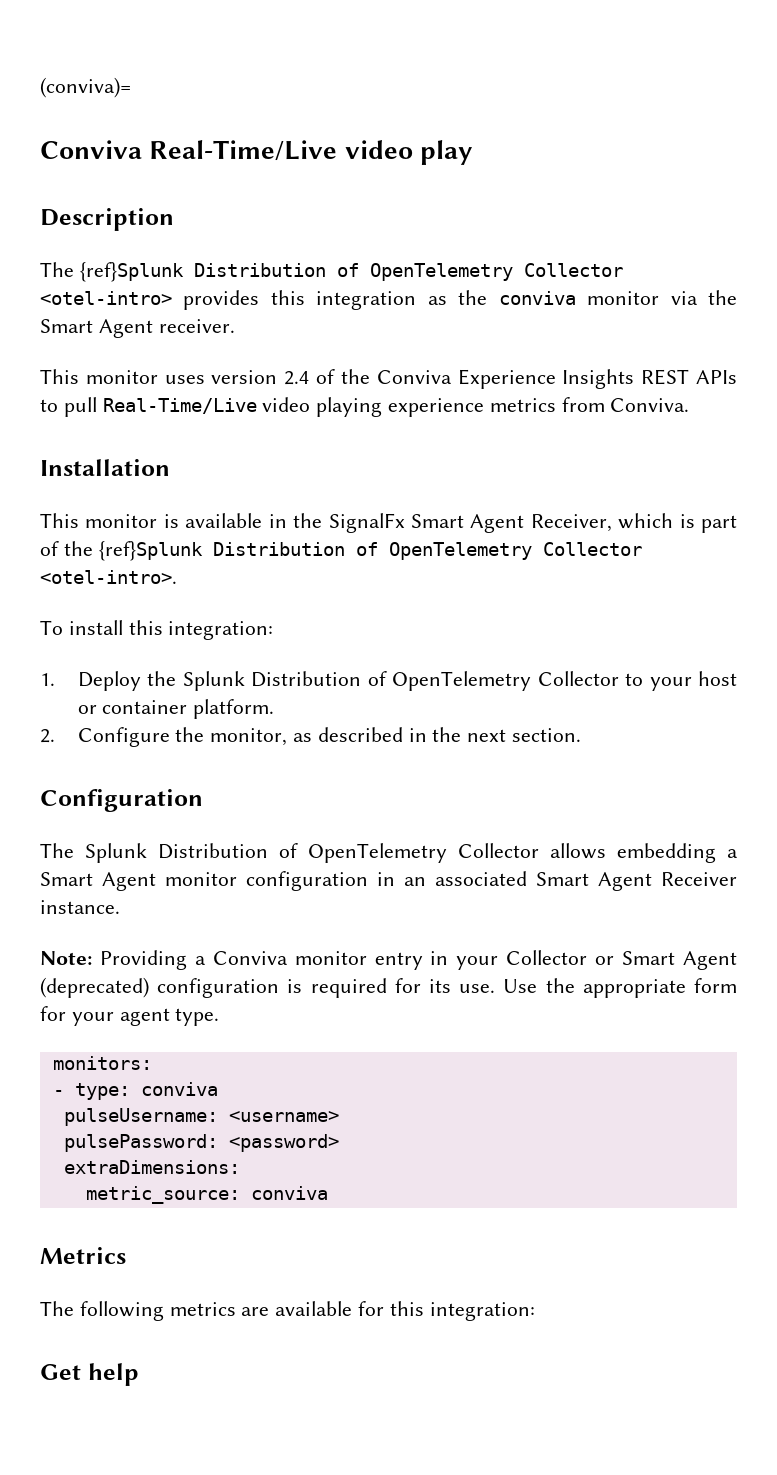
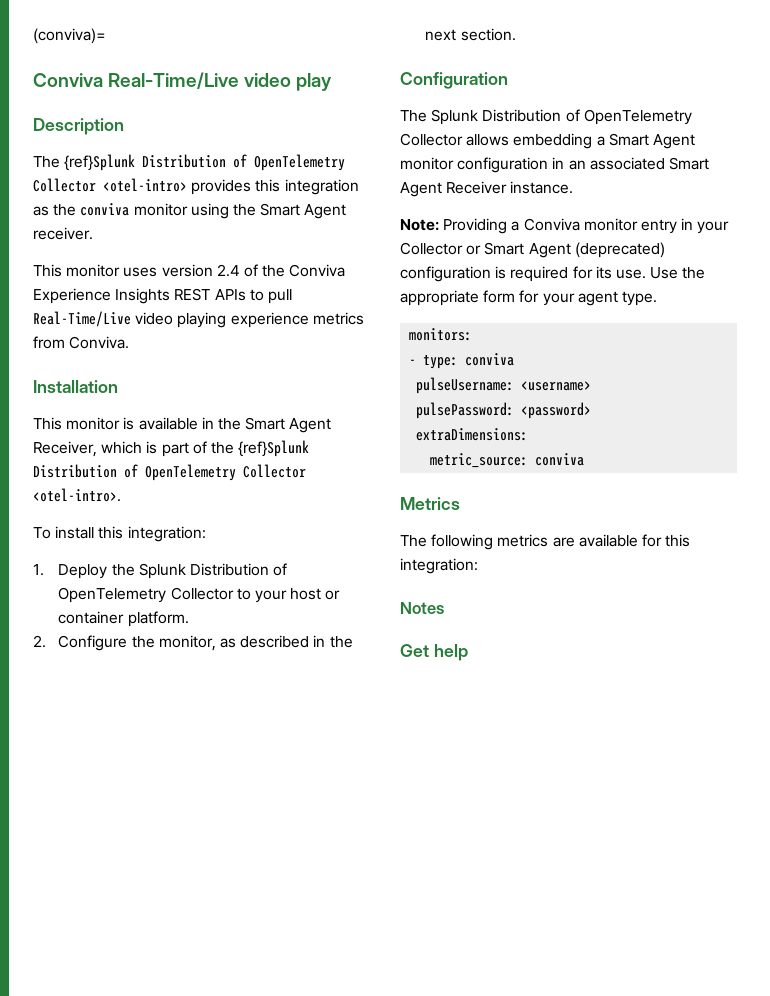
- The {ref}Splunk Distribution of OpenTelemetry Collector <otel-intro> provides this integration as the conviva monitor via the Smart Agent receiver.
+ The {ref}Splunk Distribution of OpenTelemetry Collector <otel-intro> provides this integration as the conviva monitor using the Smart Agent receiver.
- This monitor is available in the SignalFx Smart Agent Receiver, which is part of the {ref}Splunk Distribution of OpenTelemetry Collector <otel-intro>.
+ This monitor is available in the Smart Agent Receiver, which is part of the {ref}Splunk Distribution of OpenTelemetry Collector <otel-intro>.
+ Notes

